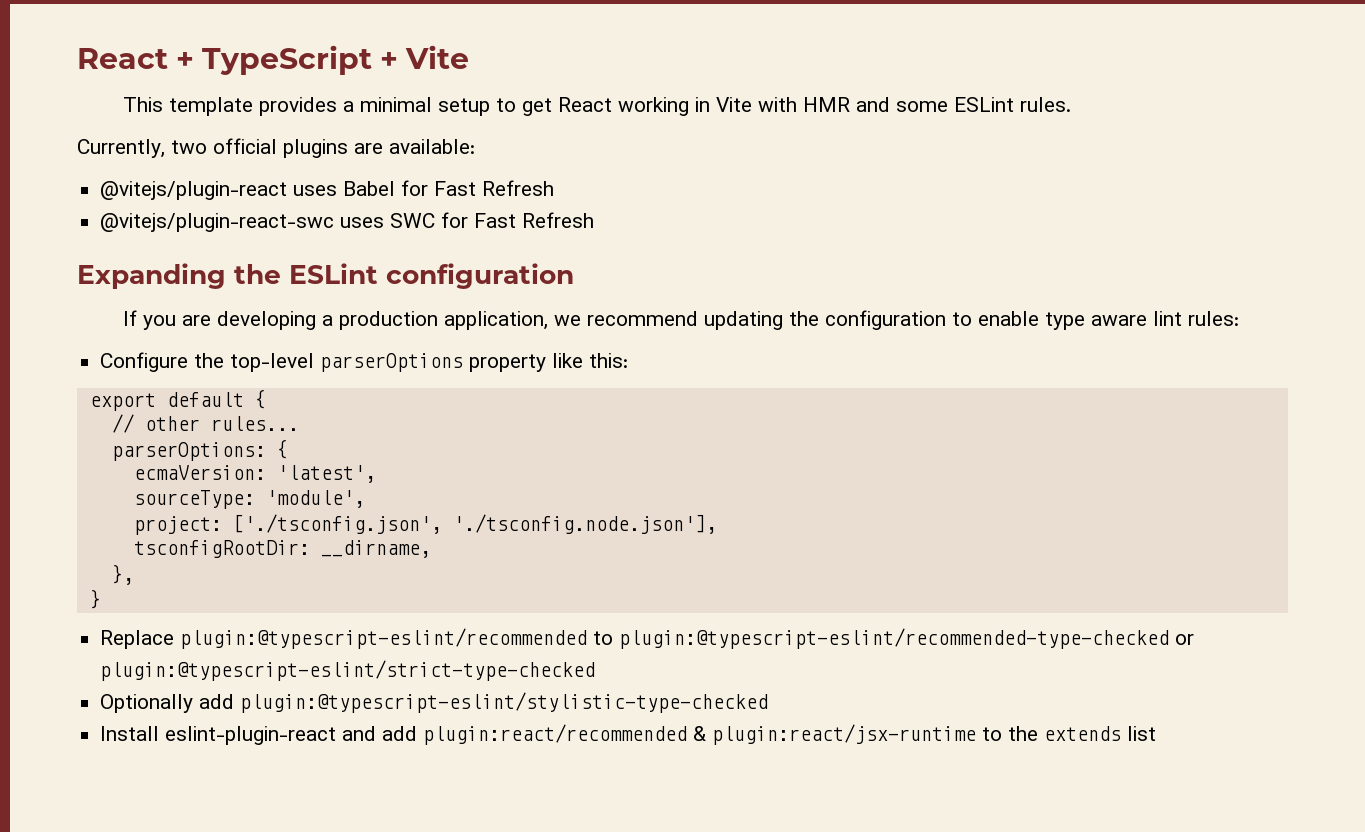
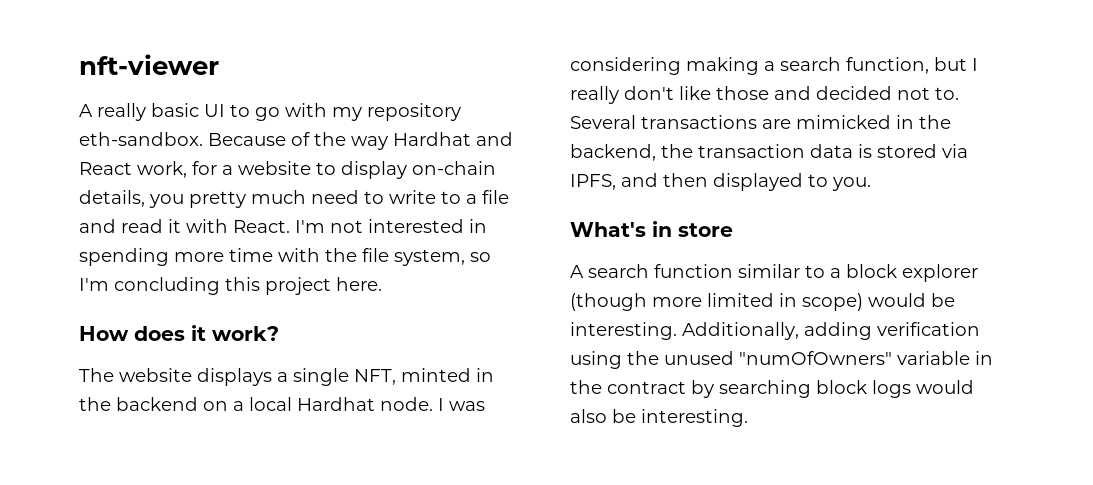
- React + TypeScript + Vite
- This template provides a minimal setup to get React working in Vite with HMR and some ESLint rules.
- Currently, two official plugins are available:
- @vitejs/plugin-react uses Babel for Fast Refresh
- @vitejs/plugin-react-swc uses SWC for Fast Refresh
- Expanding the ESLint configuration
- If you are developing a production application, we recommend updating the configuration to enable type aware lint rules:
- Configure the top-level parserOptions property like this:
- export default {
- // other rules...
- parserOptions: {
- ecmaVersion: 'latest',
- sourceType: 'module',
- project: ['./tsconfig.json', './tsconfig.node.json'],
- tsconfigRootDir: __dirname,
- },
- }
- Replace plugin:@typescript-eslint/recommended to plugin:@typescript-eslint/recommended-type-checked or plugin:@typescript-eslint/strict-type-checked
- Optionally add plugin:@typescript-eslint/stylistic-type-checked
- Install eslint-plugin-react and add plugin:react/recommended & plugin:react/jsx-runtime to the extends list
+ nft-viewer
+ A really basic UI to go with my repository eth-sandbox. Because of the way Hardhat and React work, for a website to display on-chain details, you pretty much need to write to a file and read it with React. I'm not interested in spending more time with the file system, so I'm concluding this project here.
+ How does it work?
+ The website displays a single NFT, minted in the backend on a local Hardhat node. I was considering making a search function, but I really don't like those and decided not to. Several transactions are mimicked in the backend, the transaction data is stored via IPFS, and then displayed to you.
+ What's in store
+ A search function similar to a block explorer (though more limited in scope) would be interesting. Additionally, adding verification using the unused "numOfOwners" variable in the contract by searching block logs would also be interesting.

